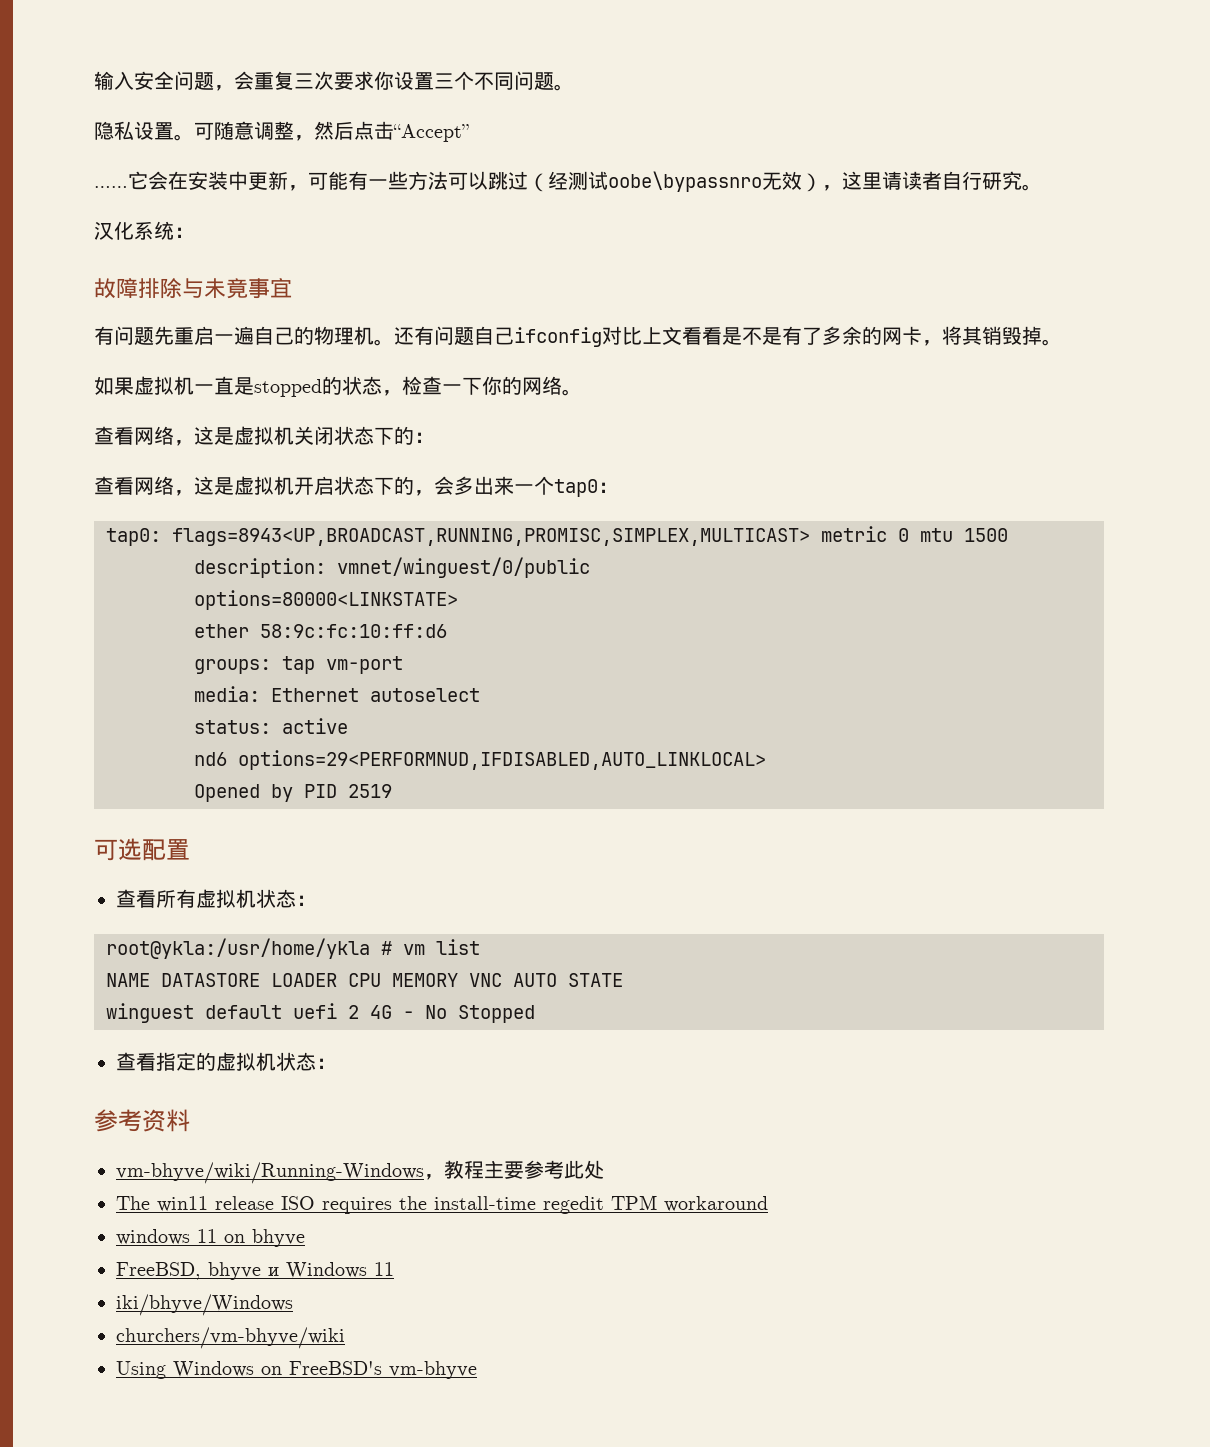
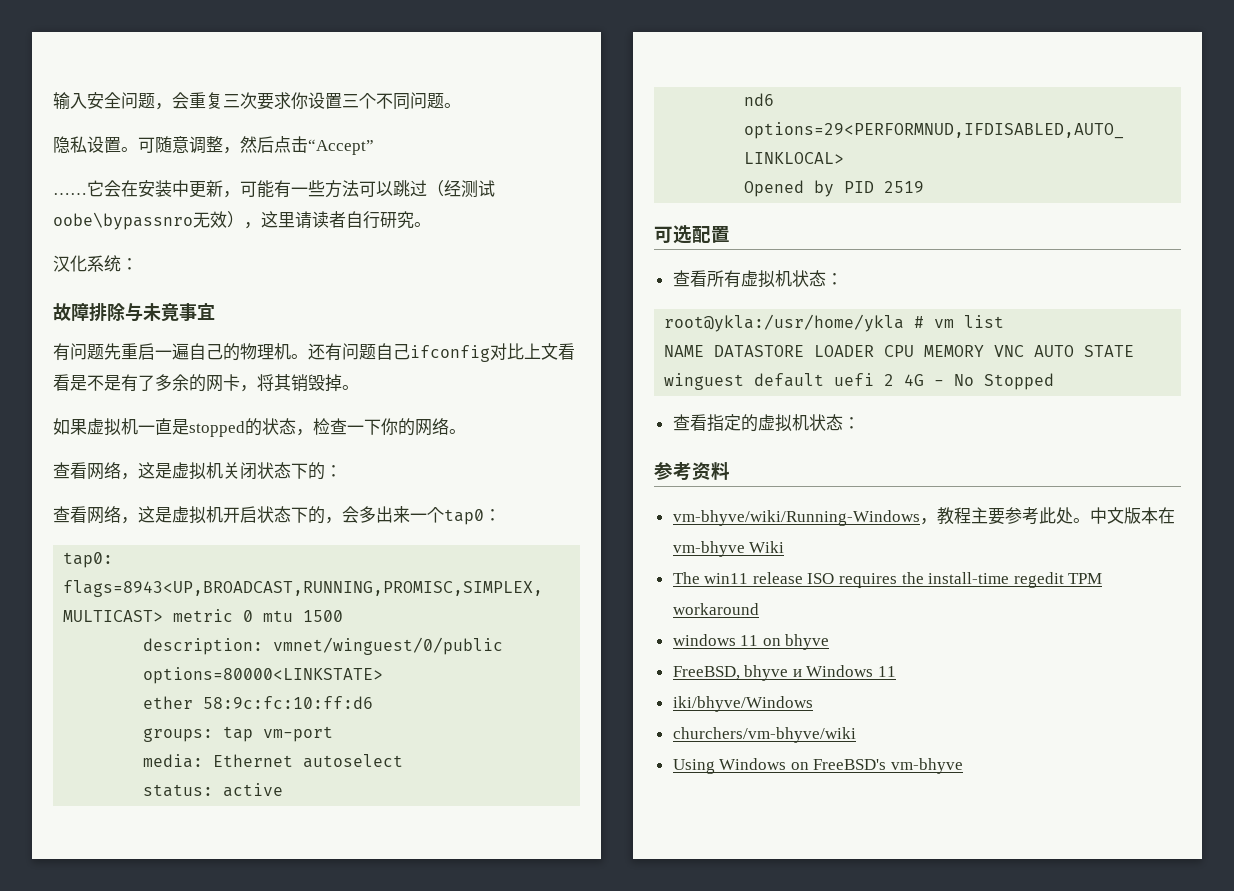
- vm-bhyve/wiki/Running-Windows，教程主要参考此处
+ vm-bhyve/wiki/Running-Windows，教程主要参考此处。中文版本在vm-bhyve Wiki

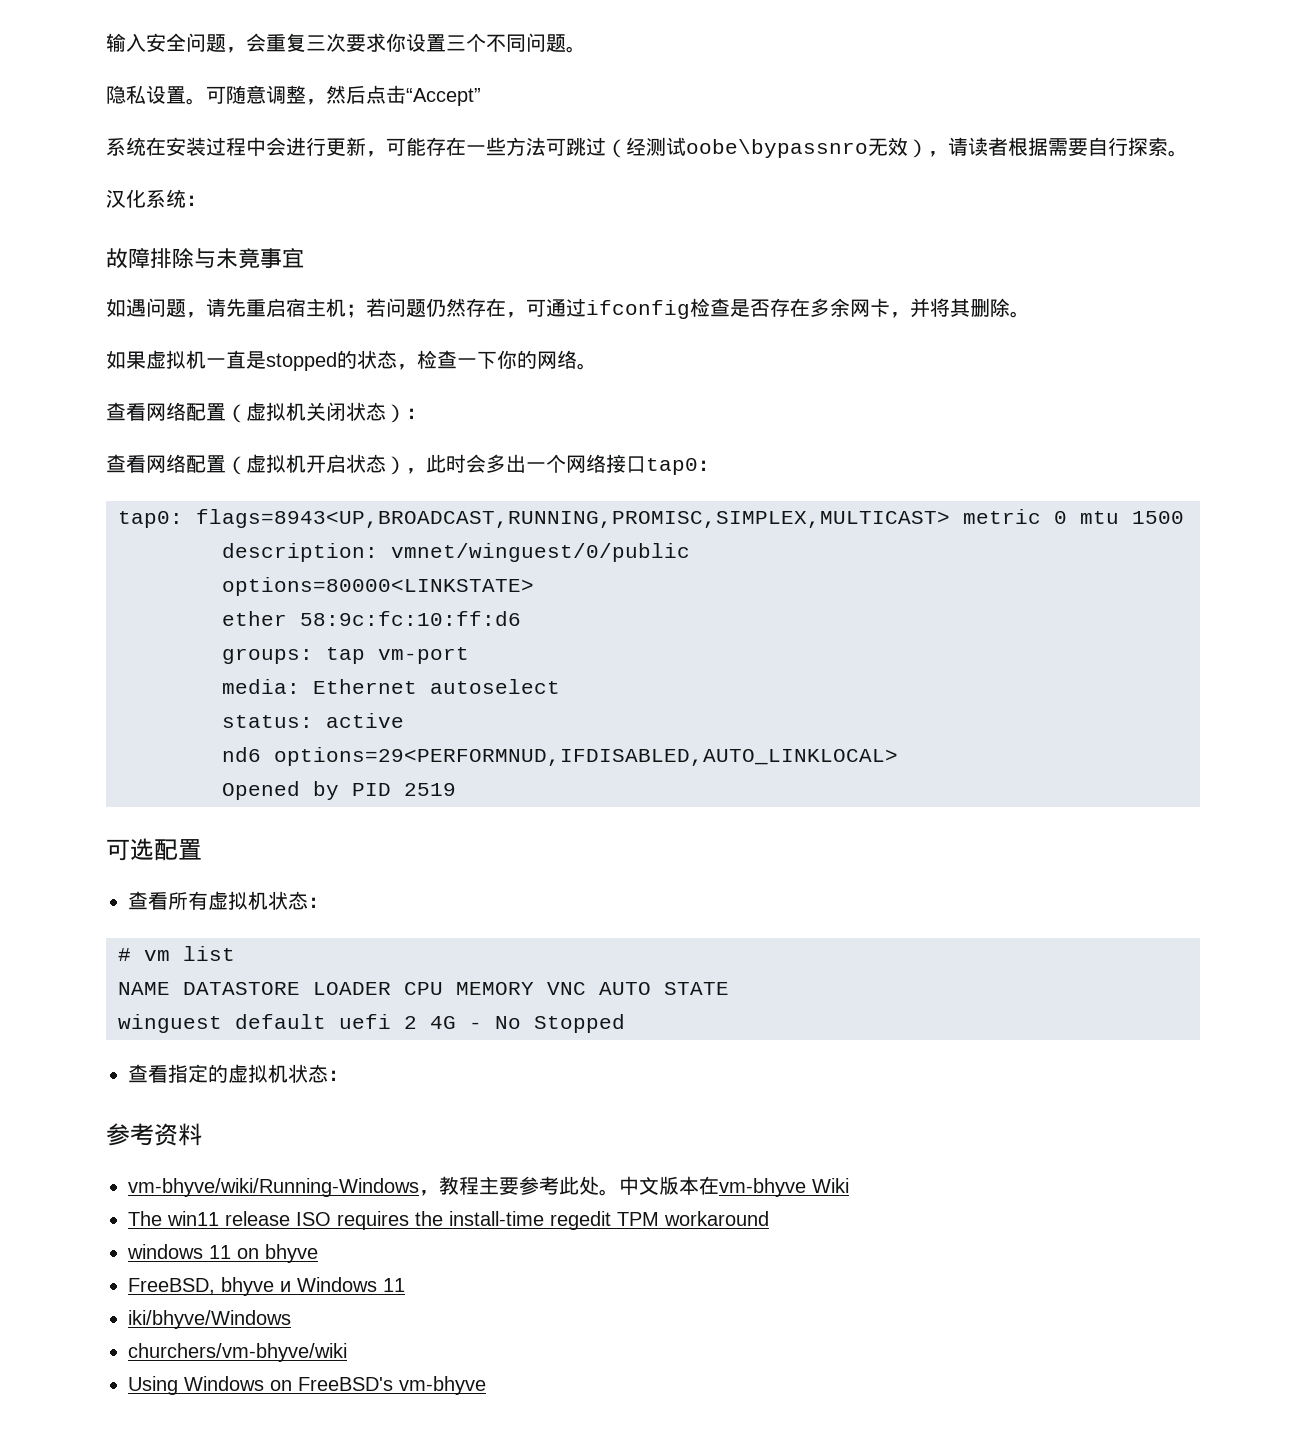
- ……它会在安装中更新，可能有一些方法可以跳过（经测试oobe\bypassnro无效），这里请读者自行研究。
+ 系统在安装过程中会进行更新，可能存在一些方法可跳过（经测试oobe\bypassnro无效），请读者根据需要自行探索。
- 有问题先重启一遍自己的物理机。还有问题自己ifconfig对比上文看看是不是有了多余的网卡，将其销毁掉。
+ 如遇问题，请先重启宿主机；若问题仍然存在，可通过ifconfig检查是否存在多余网卡，并将其删除。
- 查看网络，这是虚拟机关闭状态下的：
+ 查看网络配置（虚拟机关闭状态）：
- 查看网络，这是虚拟机开启状态下的，会多出来一个tap0：
+ 查看网络配置（虚拟机开启状态），此时会多出一个网络接口tap0：
- root@ykla:/usr/home/ykla # vm list
+ # vm list

